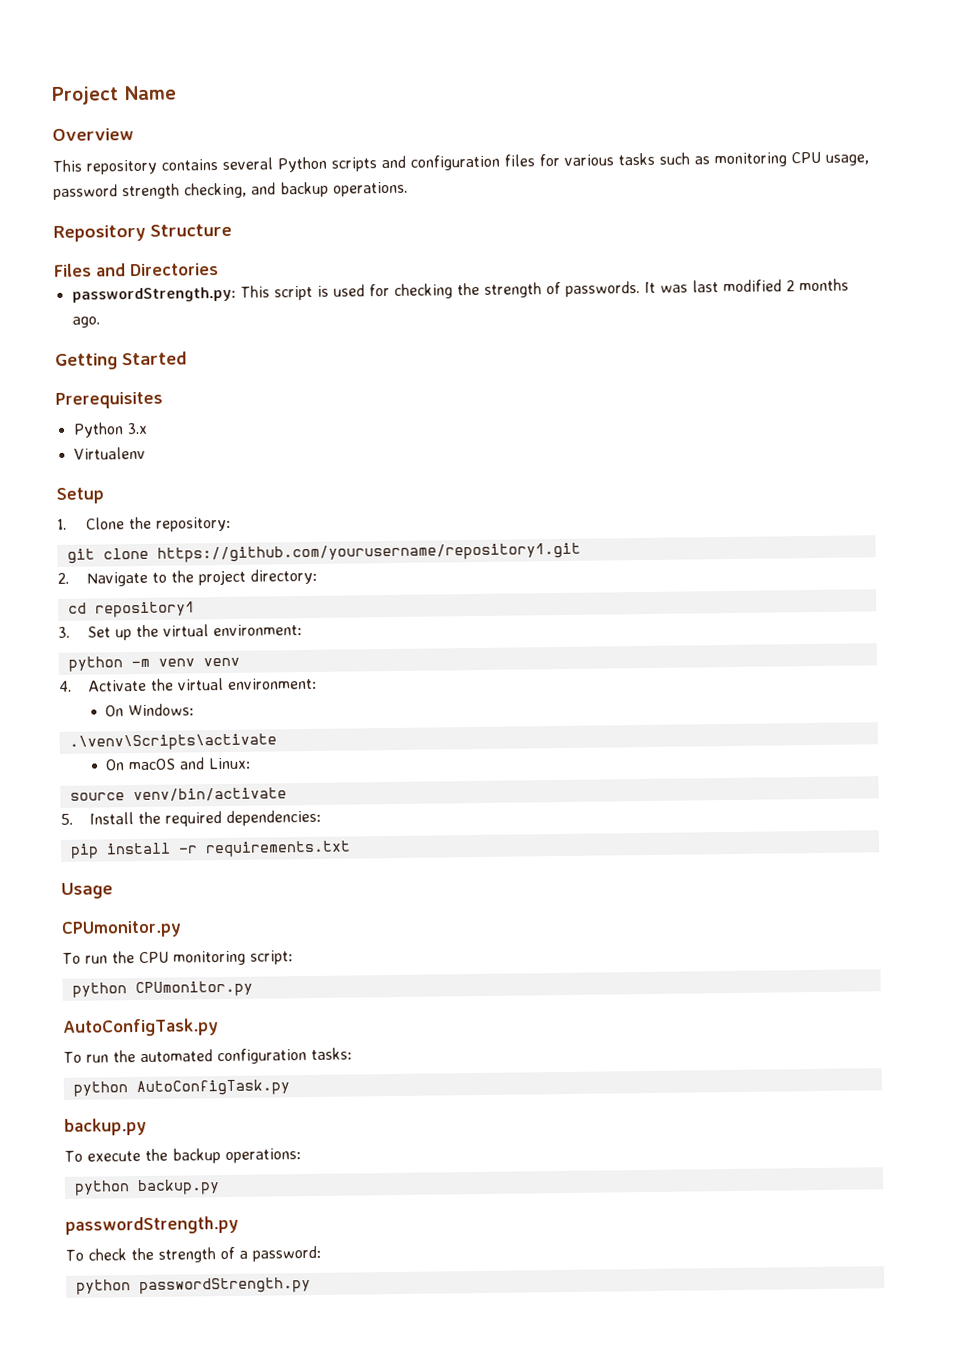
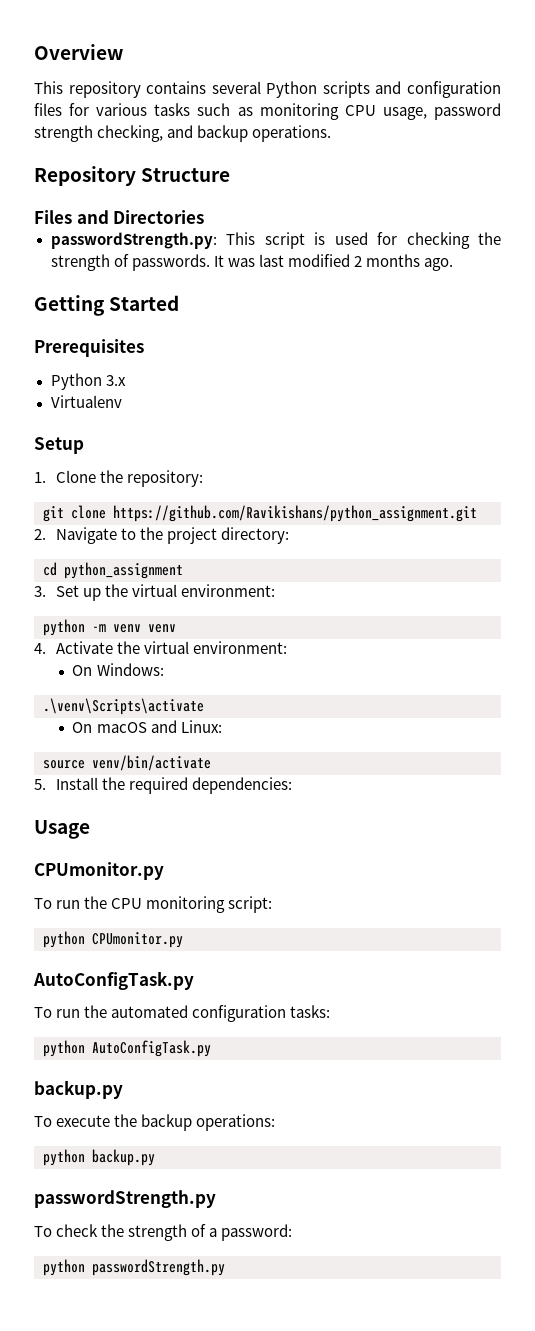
- Project Name
- git clone https://github.com/yourusername/repository1.git
+ git clone https://github.com/Ravikishans/python_assignment.git
- cd repository1
+ cd python_assignment
- pip install -r requirements.txt

